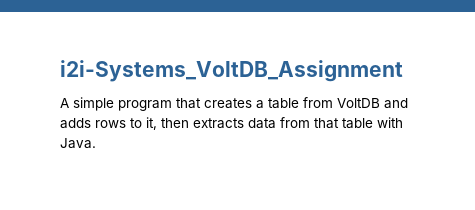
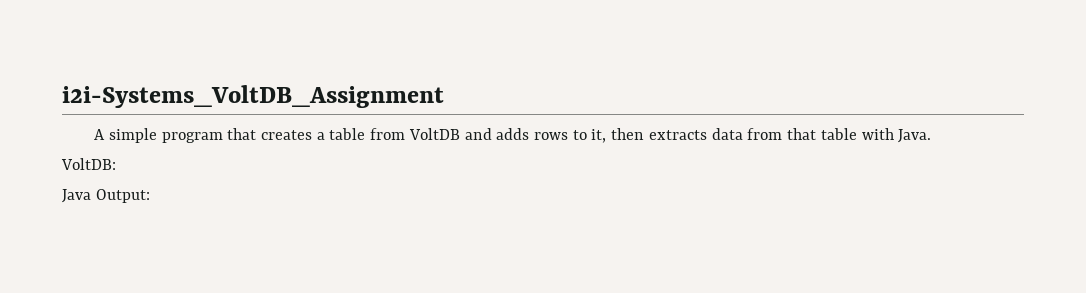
+ VoltDB:
+ Java Output:

